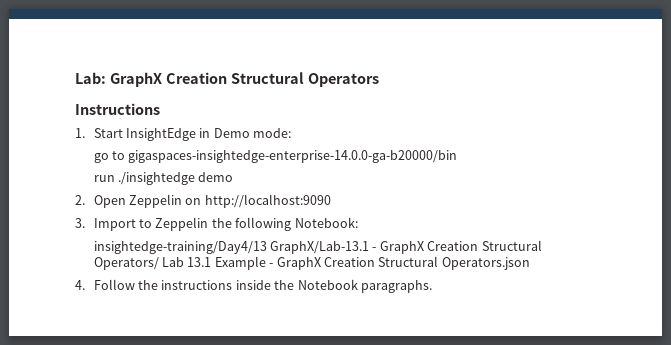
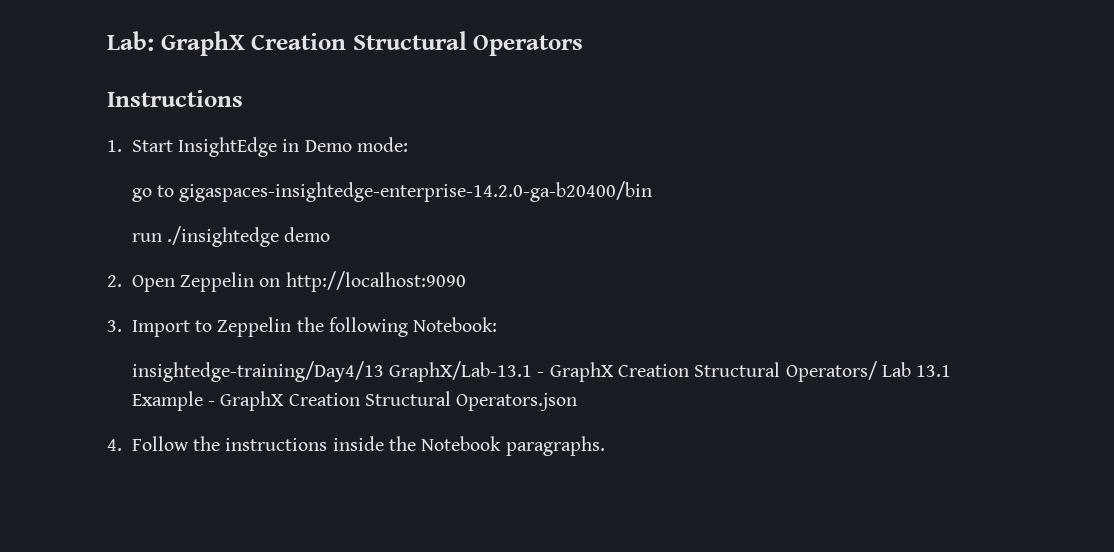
- go to gigaspaces-insightedge-enterprise-14.0.0-ga-b20000/bin
+ go to gigaspaces-insightedge-enterprise-14.2.0-ga-b20400/bin

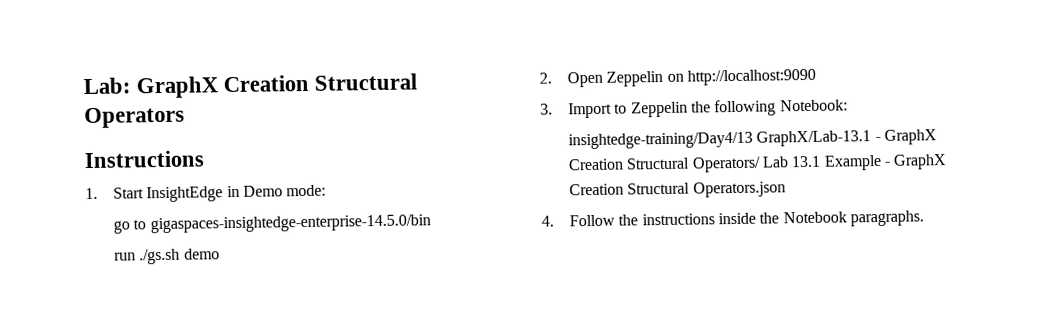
- go to gigaspaces-insightedge-enterprise-14.2.0-ga-b20400/bin
+ go to gigaspaces-insightedge-enterprise-14.5.0/bin
- run ./insightedge demo
+ run ./gs.sh demo

